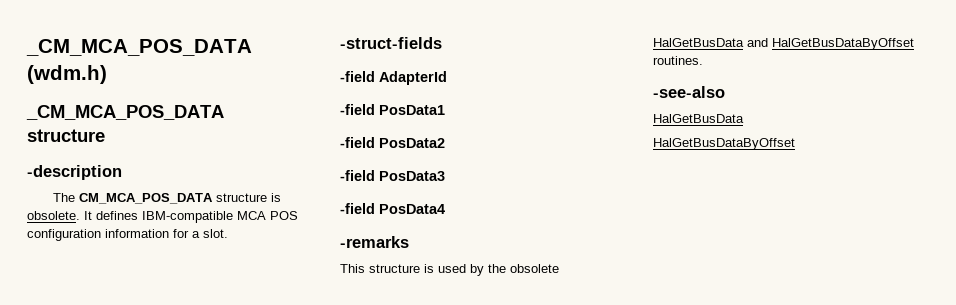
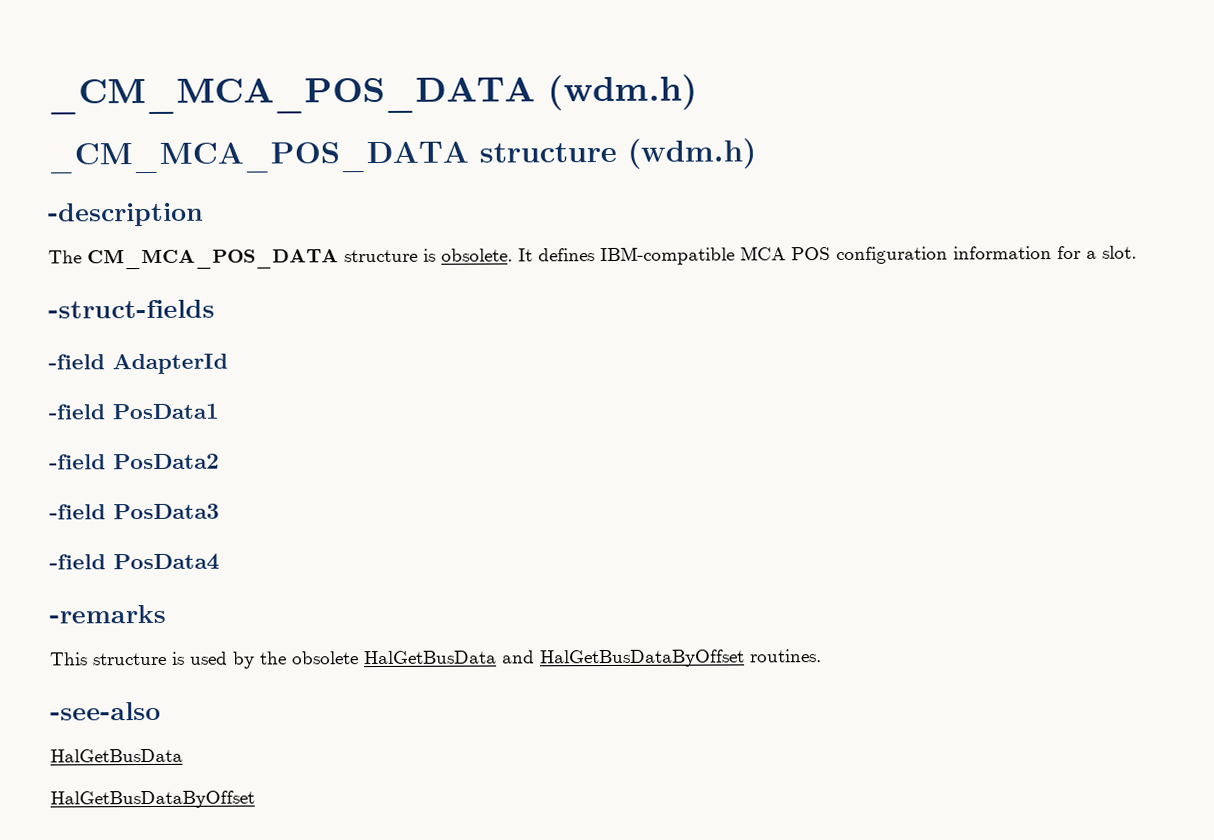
- _CM_MCA_POS_DATA structure
+ _CM_MCA_POS_DATA structure (wdm.h)

